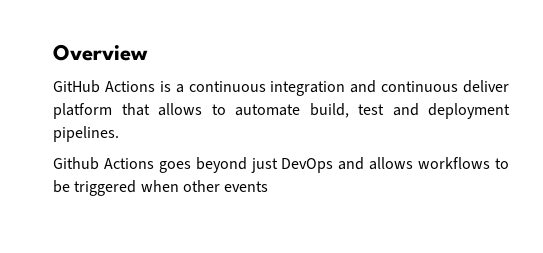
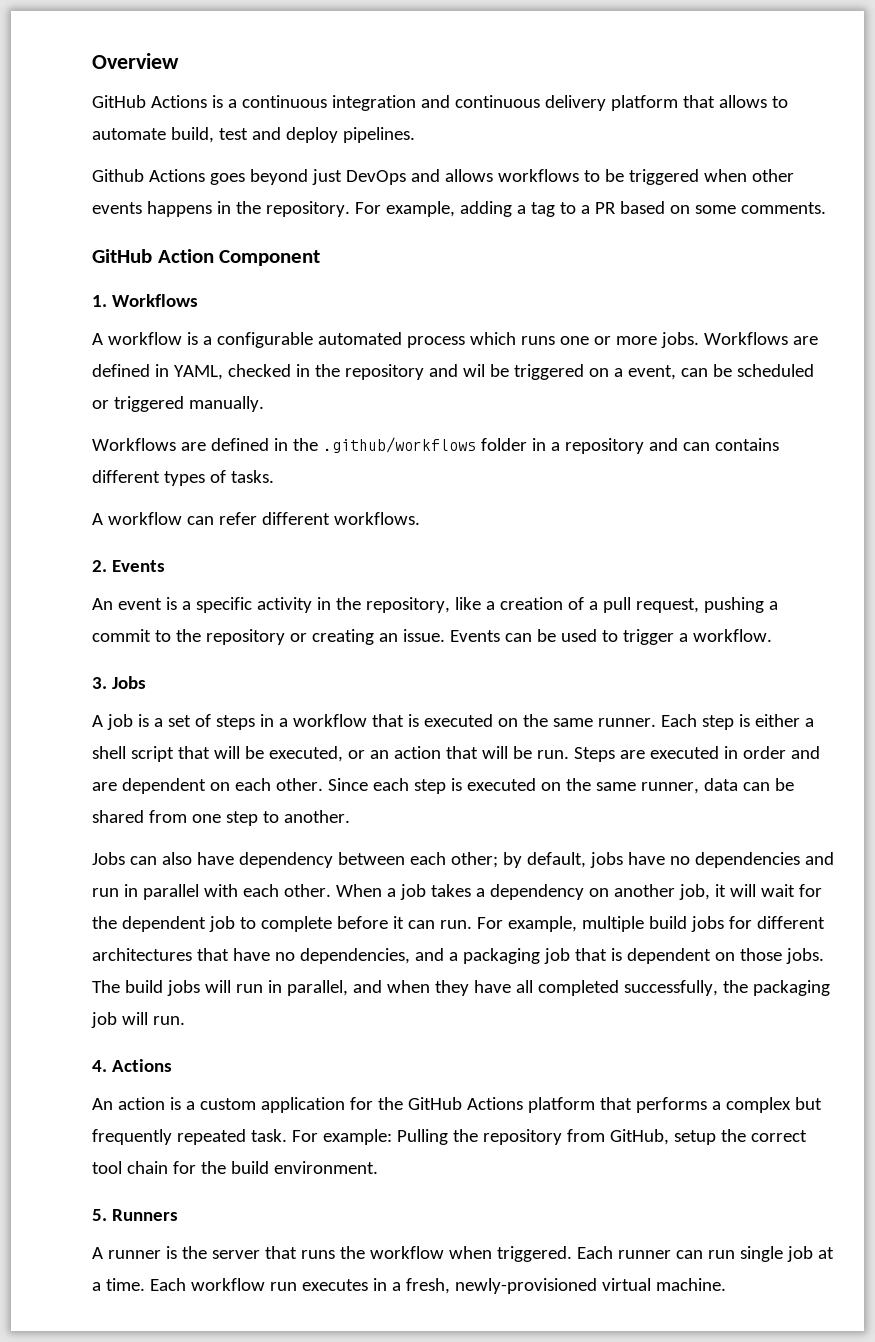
- GitHub Actions is a continuous integration and continuous deliver platform that allows to automate build, test and deployment pipelines.
+ GitHub Actions is a continuous integration and continuous delivery platform that allows to automate build, test and deploy pipelines.
- Github Actions goes beyond just DevOps and allows workflows to be triggered when other events
+ Github Actions goes beyond just DevOps and allows workflows to be triggered when other events happens in the repository. For example, adding a tag to a PR based on some comments.
+ GitHub Action Component
+ 1. Workflows
+ A workflow is a configurable automated process which runs one or more jobs. Workflows are defined in YAML, checked in the repository and wil be triggered on a event, can be scheduled or triggered manually.
+ Workflows are defined in the .github/workflows folder in a repository and can contains different types of tasks.
+ A workflow can refer different workflows.
+ 2. Events
+ An event is a specific activity in the repository, like a creation of a pull request, pushing a commit to the repository or creating an issue. Events can be used to trigger a workflow.
+ 3. Jobs
+ A job is a set of steps in a workflow that is executed on the same runner. Each step is either a shell script that will be executed, or an action that will be run. Steps are executed in order and are dependent on each other. Since each step is executed on the same runner, data can be shared from one step to another.
+ Jobs can also have dependency between each other; by default, jobs have no dependencies and run in parallel with each other. When a job takes a dependency on another job, it will wait for the dependent job to complete before it can run. For example, multiple build jobs for different architectures that have no dependencies, and a packaging job that is dependent on those jobs. The build jobs will run in parallel, and when they have all completed successfully, the packaging job will run.
+ 4. Actions
+ An action is a custom application for the GitHub Actions platform that performs a complex but frequently repeated task. For example: Pulling the repository from GitHub, setup the correct tool chain for the build environment.
+ 5. Runners
+ A runner is the server that runs the workflow when triggered. Each runner can run single job at a time. Each workflow run executes in a fresh, newly-provisioned virtual machine.

